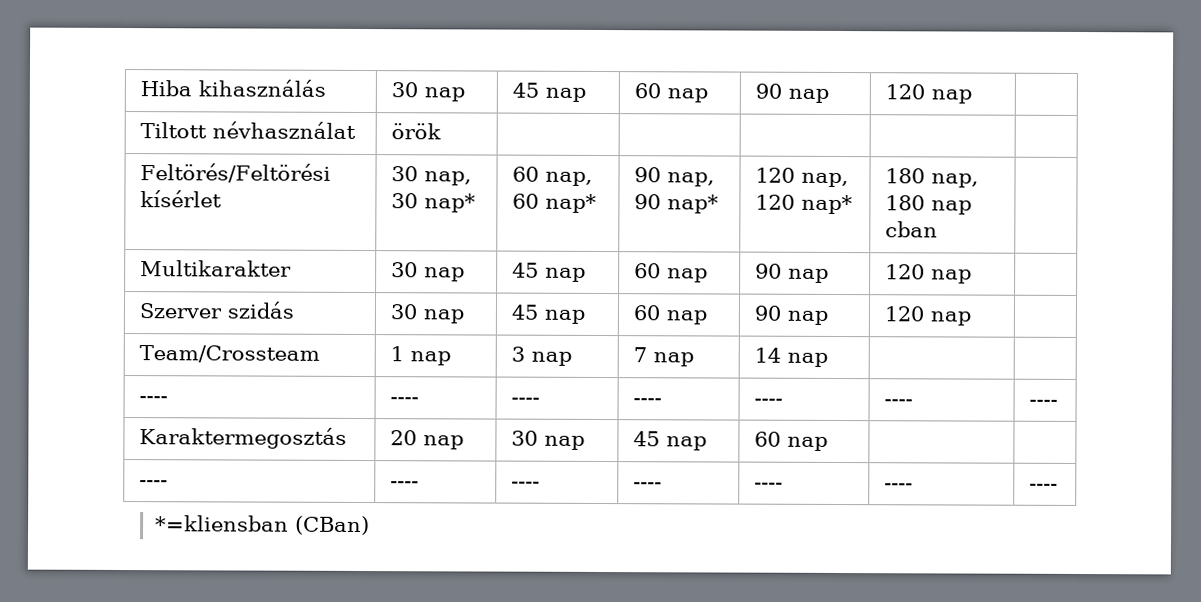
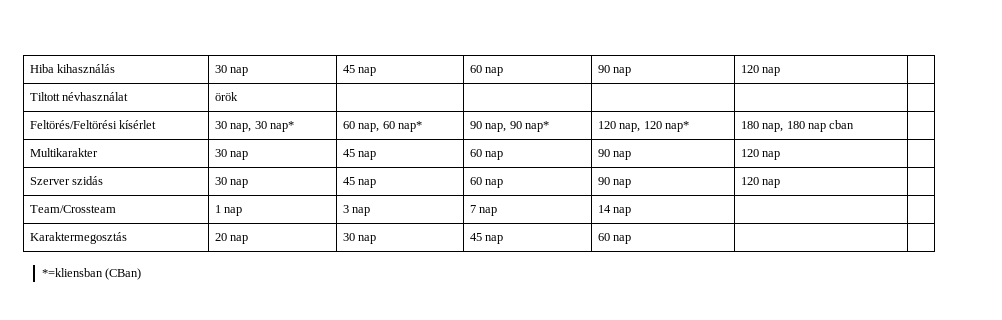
  Team/Crossteam | 1 nap | 3 nap | 7 nap | 14 nap | |
- ---- | ---- | ---- | ---- | ---- | ---- | ----
  Karaktermegosztás | 20 nap | 30 nap | 45 nap | 60 nap | |
- ---- | ---- | ---- | ---- | ---- | ---- | ----

